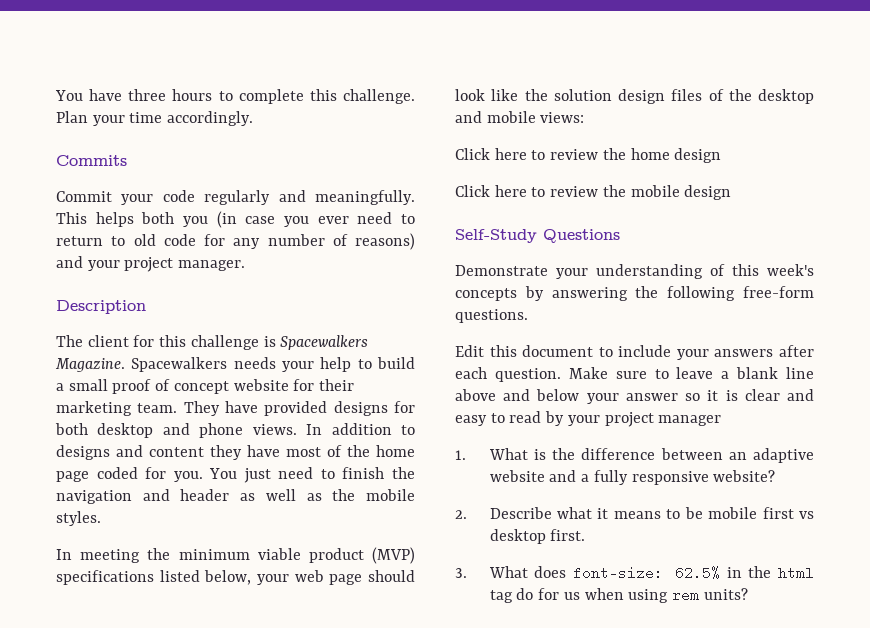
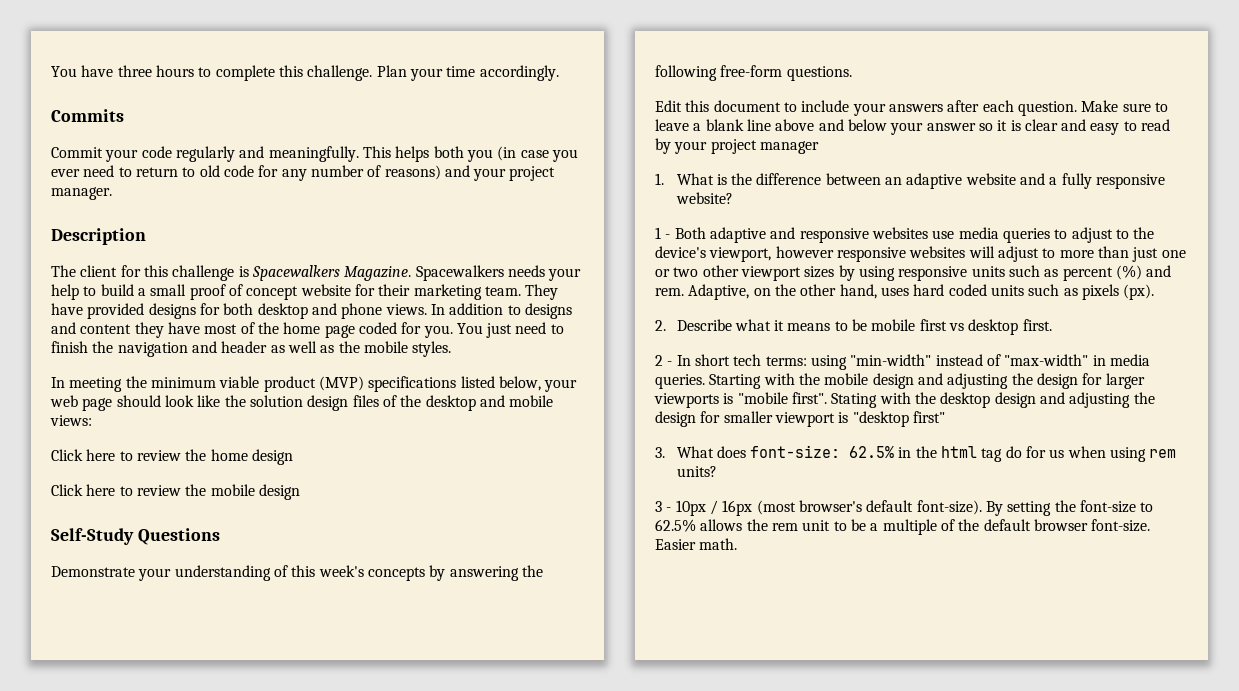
+ 1 - Both adaptive and responsive websites use media queries to adjust to the device's viewport, however responsive websites will adjust to more than just one or two other viewport sizes by using responsive units such as percent (%) and rem. Adaptive, on the other hand, uses hard coded units such as pixels (px).
+ 2 - In short tech terms: using "min-width" instead of "max-width" in media queries. Starting with the mobile design and adjusting the design for larger viewports is "mobile first". Stating with the desktop design and adjusting the design for smaller viewport is "desktop first"
+ 3 - 10px / 16px (most browser's default font-size). By setting the font-size to 62.5% allows the rem unit to be a multiple of the default browser font-size. Easier math.

